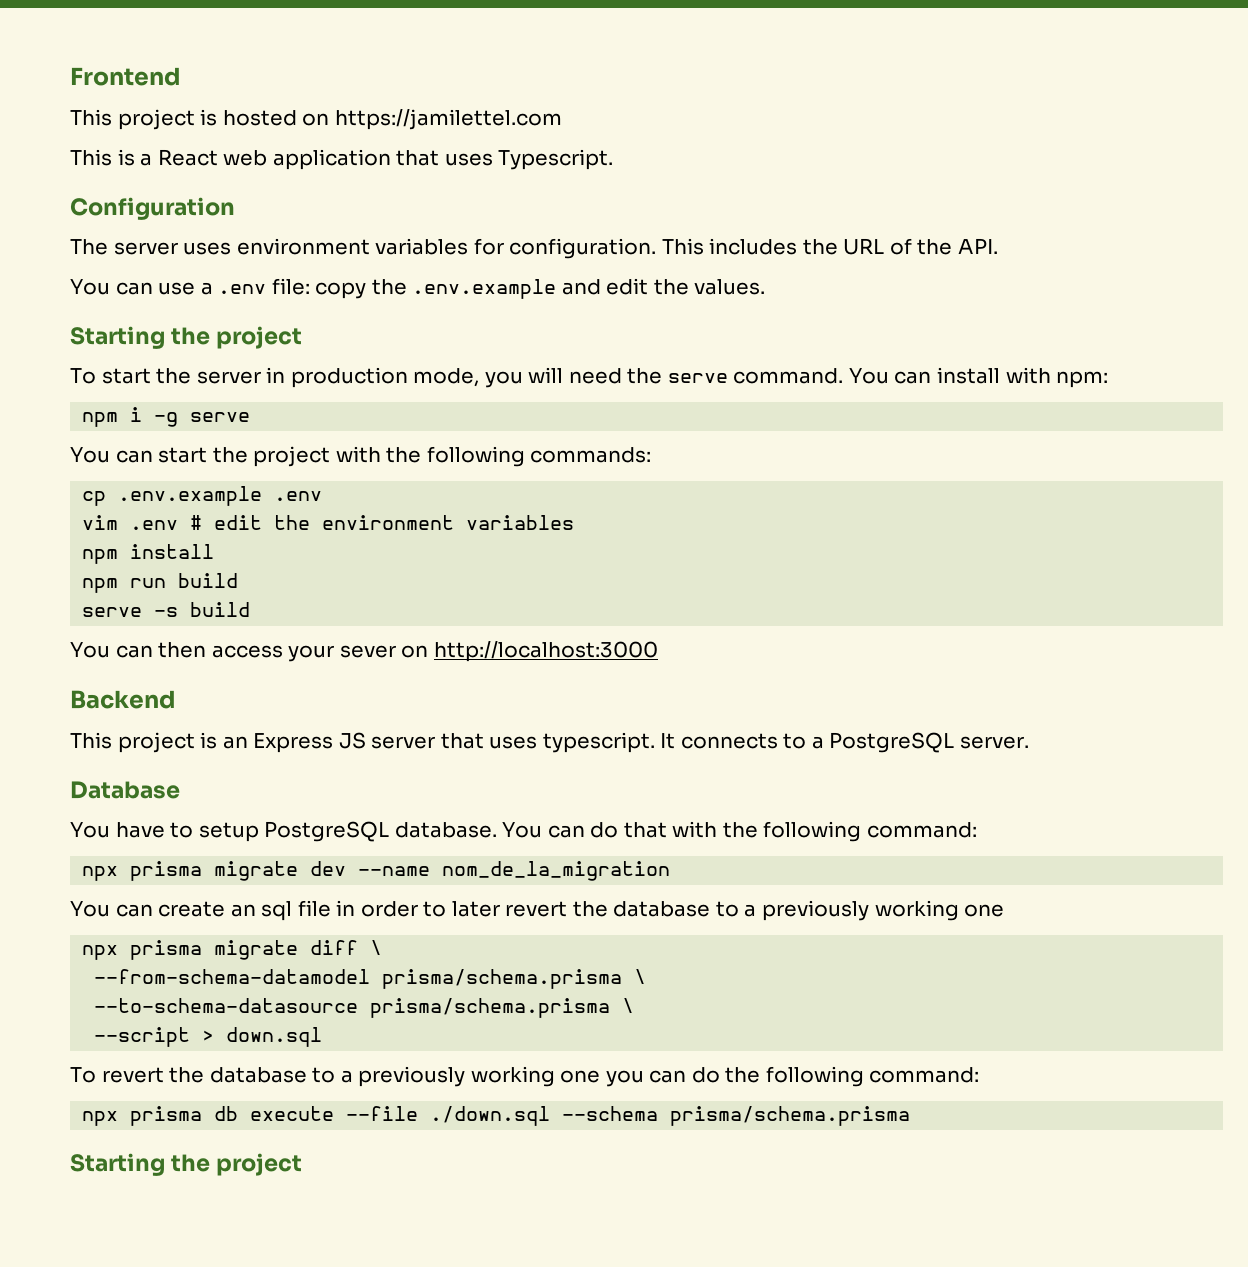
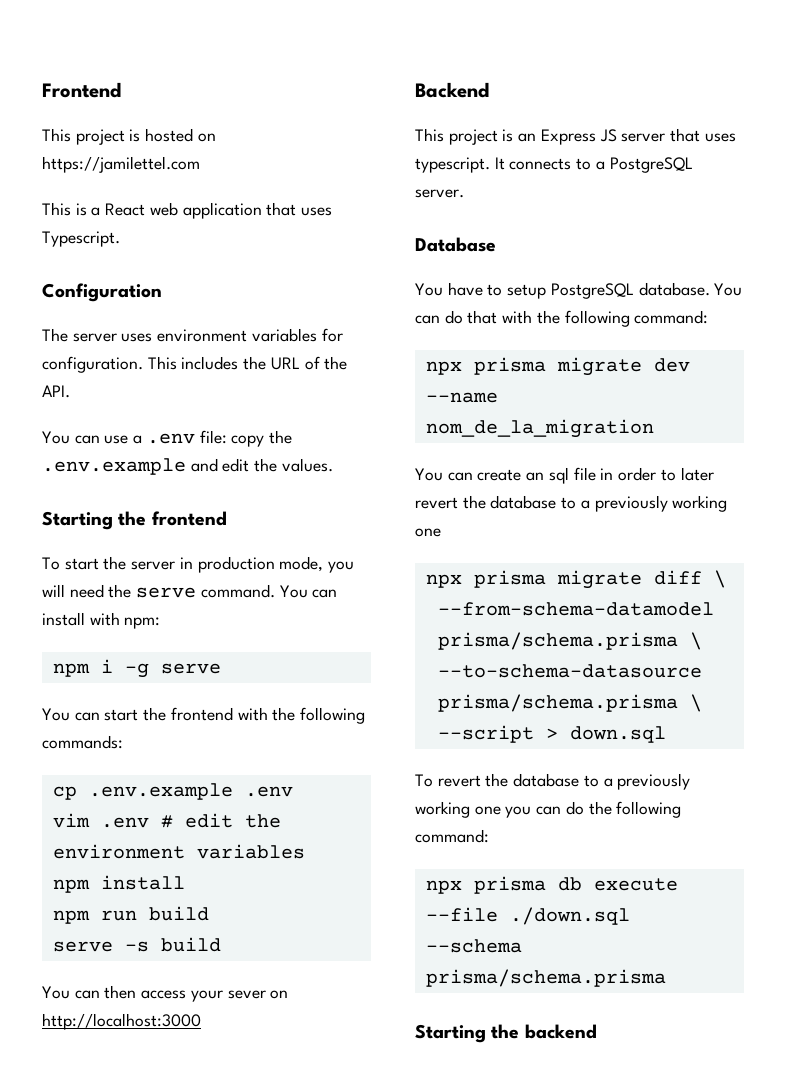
  You can use a .env file: copy the .env.example and edit the values.
- Starting the project
+ Starting the frontend
- You can start the project with the following commands:
+ You can start the frontend with the following commands:
  npx prisma db execute --file ./down.sql --schema prisma/schema.prisma
- Starting the project
+ Starting the backend

